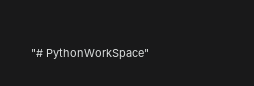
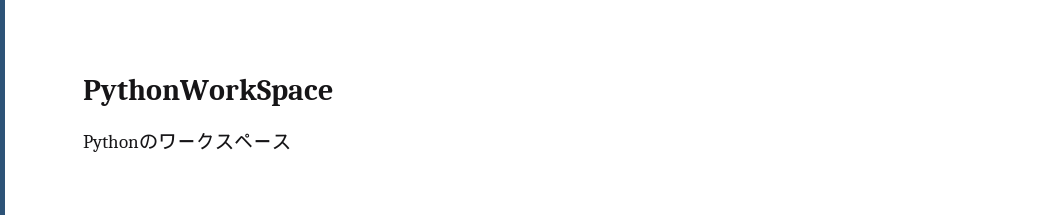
- "# PythonWorkSpace"
+ PythonWorkSpace
+ Pythonのワークスペース

